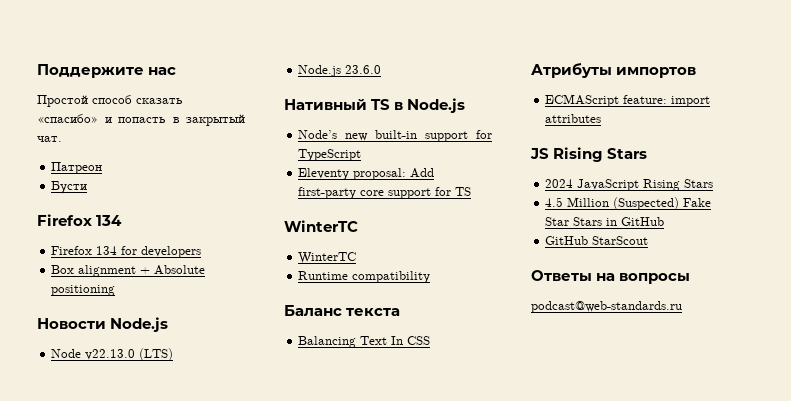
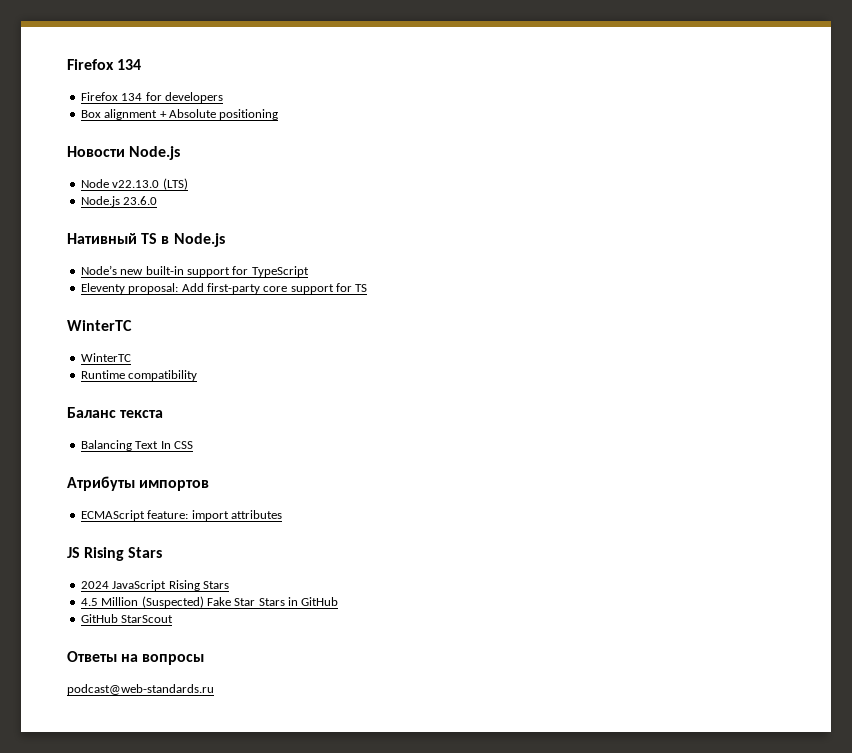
- Поддержите нас
- Простой способ сказать «спасибо» и попасть в закрытый чат.
- Патреон
- Бусти

